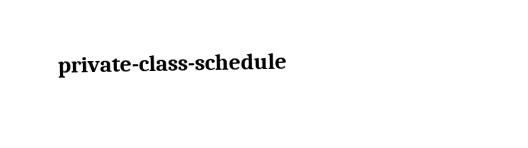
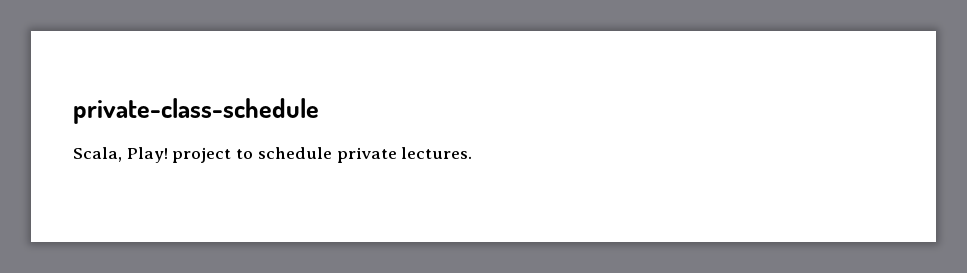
+ Scala, Play! project to schedule private lectures.

